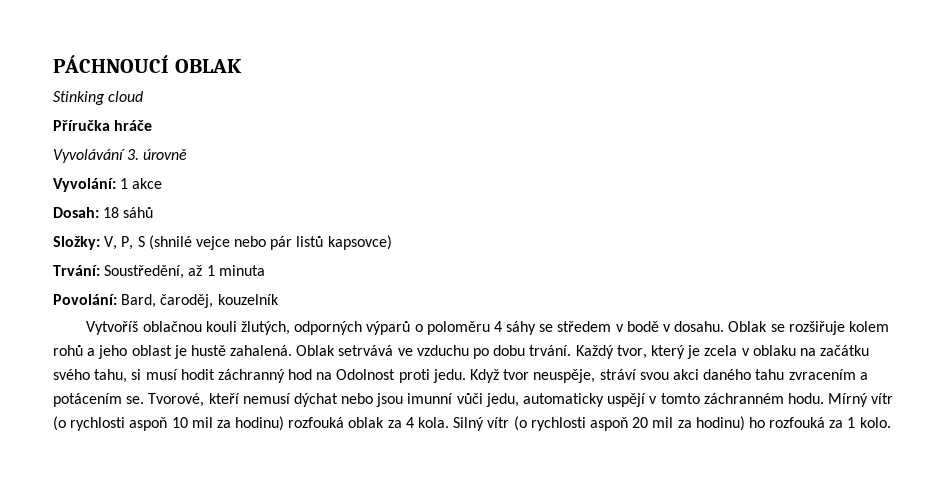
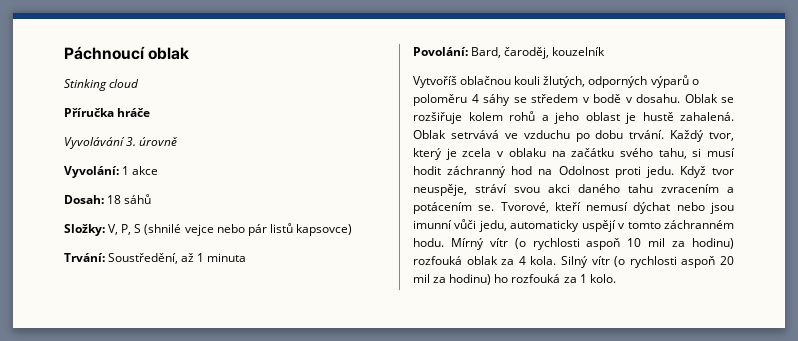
- PÁCHNOUCÍ OBLAK
+ Páchnoucí oblak

